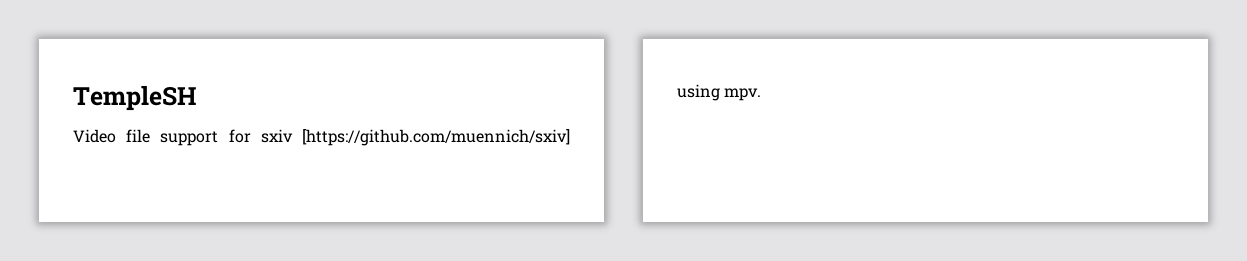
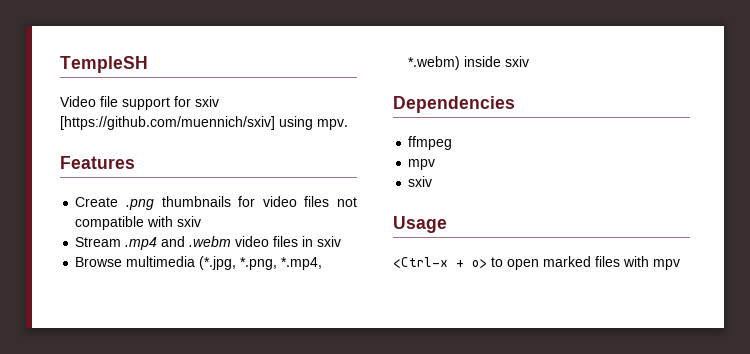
+ Features
+ Create .png thumbnails for video files not compatible with sxiv
+ Stream .mp4 and .webm video files in sxiv
+ Browse multimedia (*.jpg, *.png, *.mp4, *.webm) inside sxiv
+ Dependencies
+ ffmpeg
+ mpv
+ sxiv
+ Usage
+ <Ctrl-x + o> to open marked files with mpv

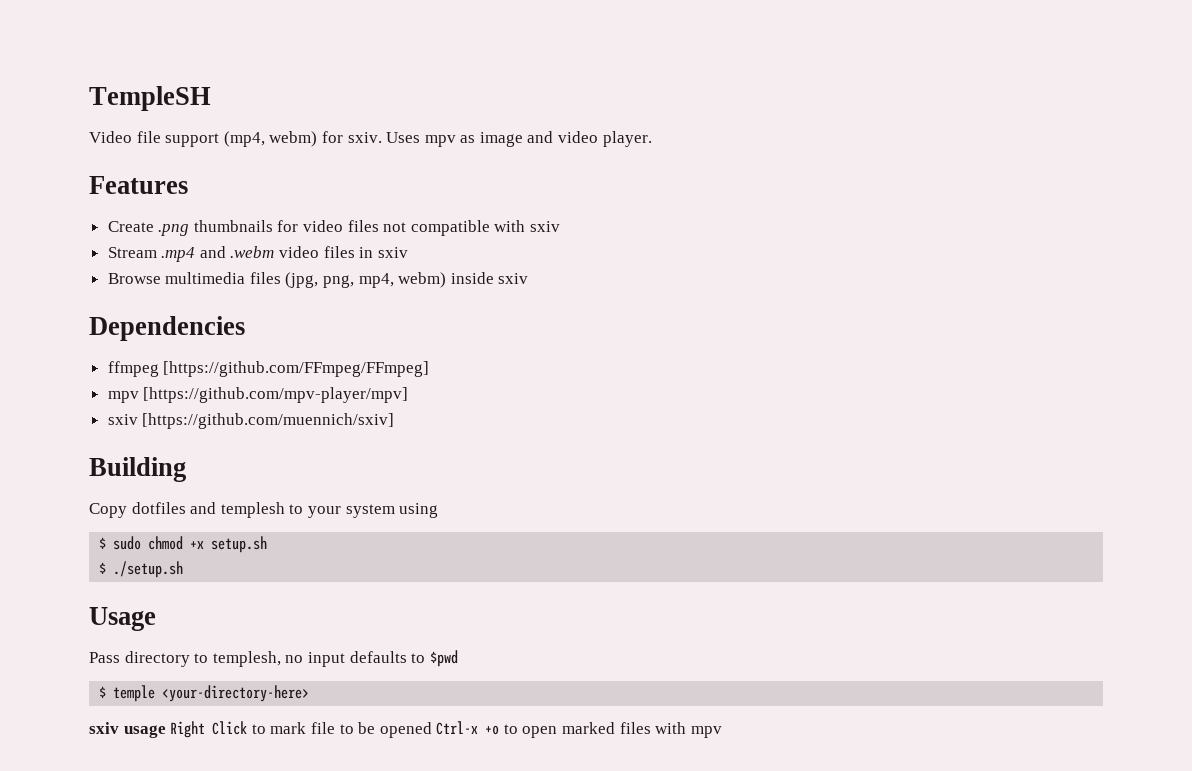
- Video file support for sxiv [https://github.com/muennich/sxiv] using mpv.
+ Video file support (mp4, webm) for sxiv. Uses mpv as image and video player.
- Browse multimedia (*.jpg, *.png, *.mp4, *.webm) inside sxiv
+ Browse multimedia files (jpg, png, mp4, webm) inside sxiv
- ffmpeg
- mpv
- sxiv
+ ffmpeg [https://github.com/FFmpeg/FFmpeg]
+ mpv [https://github.com/mpv-player/mpv]
+ sxiv [https://github.com/muennich/sxiv]
+ Building
+ Copy dotfiles and templesh to your system using
+ $ sudo chmod +x setup.sh
+ $ ./setup.sh
  Usage
- <Ctrl-x + o> to open marked files with mpv
+ Pass directory to templesh, no input defaults to $pwd
+ $ temple <your-directory-here>
+ sxiv usage Right Click to mark file to be opened Ctrl-x +o to open marked files with mpv

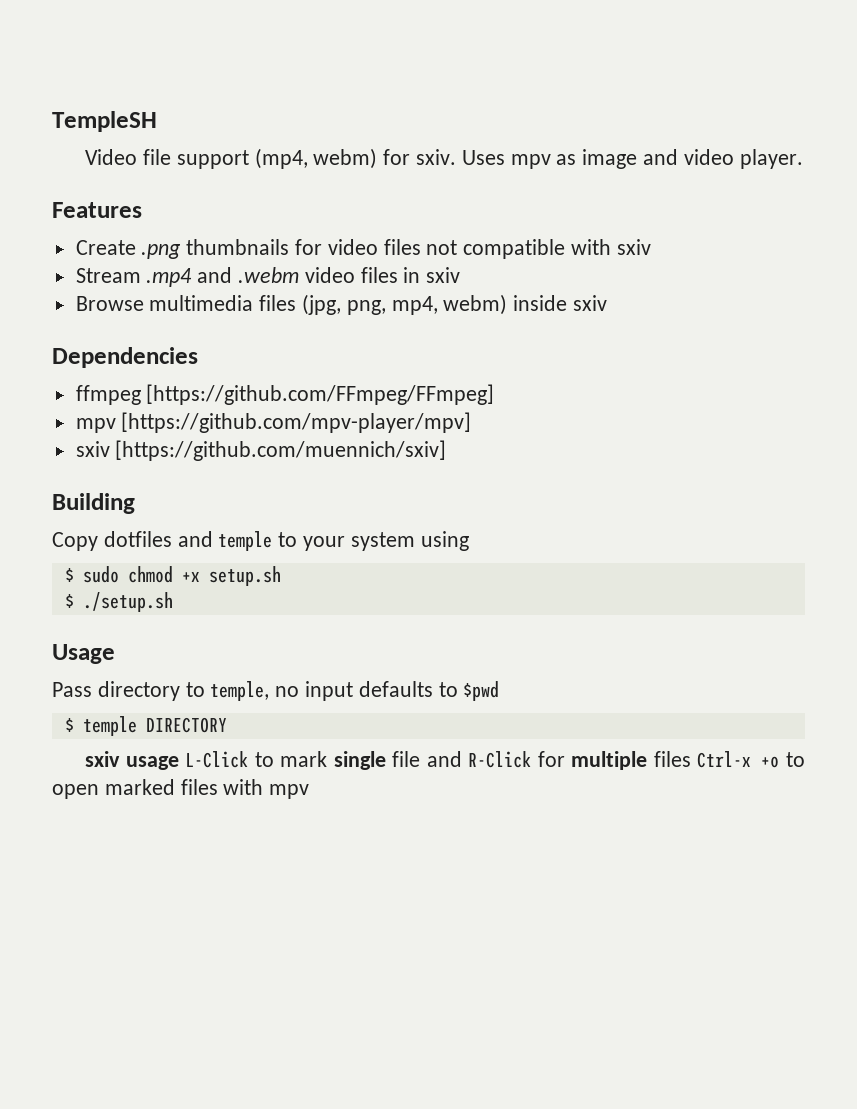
- Copy dotfiles and templesh to your system using
+ Copy dotfiles and temple to your system using
- Pass directory to templesh, no input defaults to $pwd
+ Pass directory to temple, no input defaults to $pwd
- $ temple <your-directory-here>
+ $ temple DIRECTORY
- sxiv usage Right Click to mark file to be opened Ctrl-x +o to open marked files with mpv
+ sxiv usage L-Click to mark single file and R-Click for multiple files Ctrl-x +o to open marked files with mpv

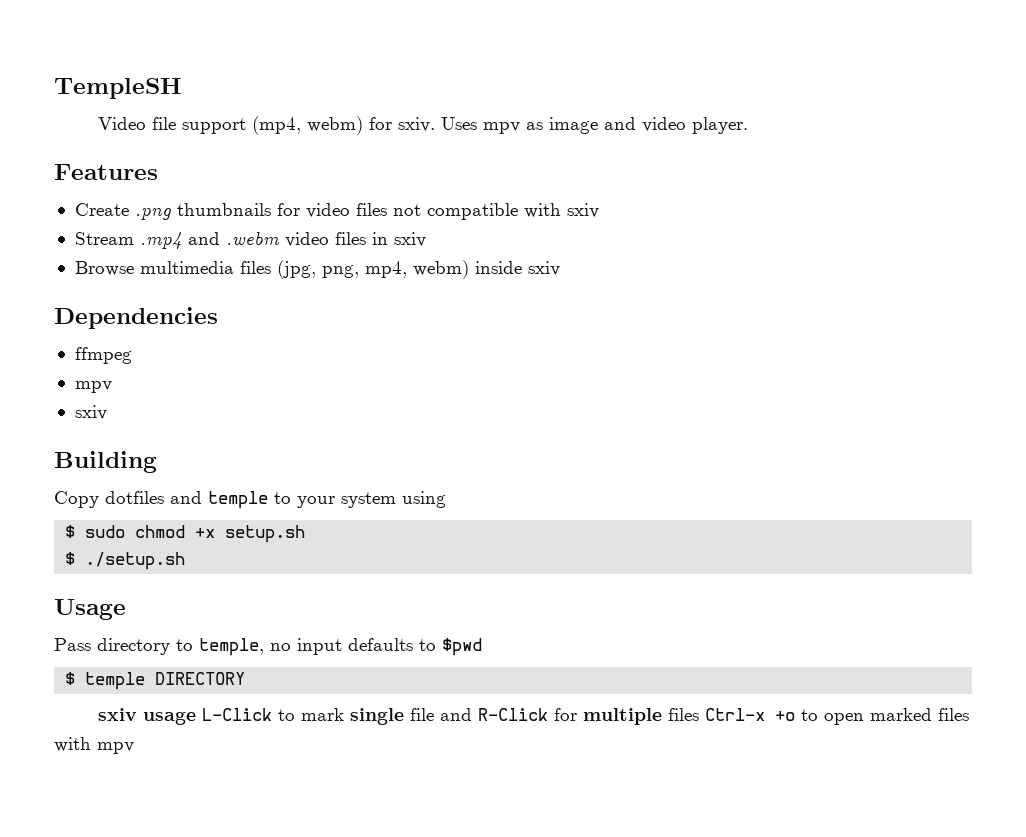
- ffmpeg [https://github.com/FFmpeg/FFmpeg]
- mpv [https://github.com/mpv-player/mpv]
- sxiv [https://github.com/muennich/sxiv]
+ ffmpeg
+ mpv
+ sxiv

